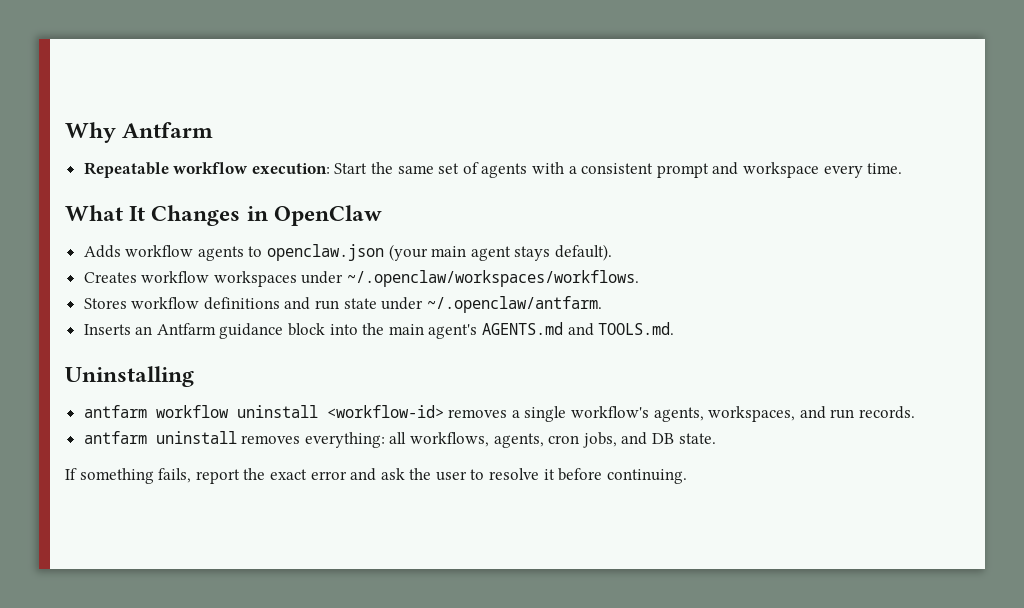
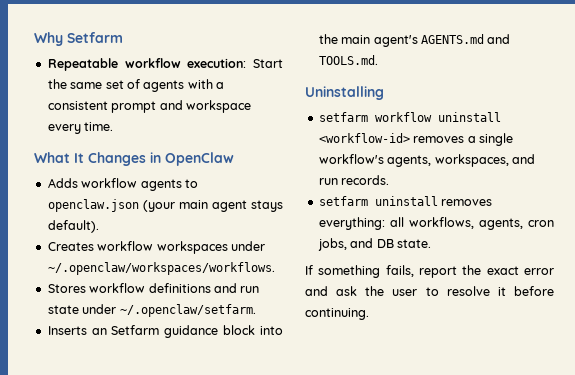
- Why Antfarm
+ Why Setfarm
- Stores workflow definitions and run state under ~/.openclaw/antfarm.
+ Stores workflow definitions and run state under ~/.openclaw/setfarm.
- Inserts an Antfarm guidance block into the main agent's AGENTS.md and TOOLS.md.
+ Inserts an Setfarm guidance block into the main agent's AGENTS.md and TOOLS.md.
- antfarm workflow uninstall <workflow-id> removes a single workflow's agents, workspaces, and run records.
+ setfarm workflow uninstall <workflow-id> removes a single workflow's agents, workspaces, and run records.
- antfarm uninstall removes everything: all workflows, agents, cron jobs, and DB state.
+ setfarm uninstall removes everything: all workflows, agents, cron jobs, and DB state.

